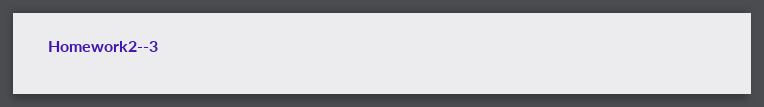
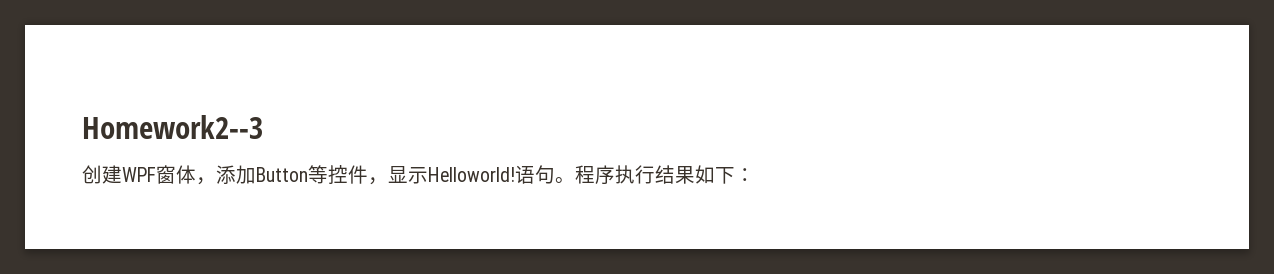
+ 创建WPF窗体，添加Button等控件，显示Helloworld!语句。程序执行结果如下：

